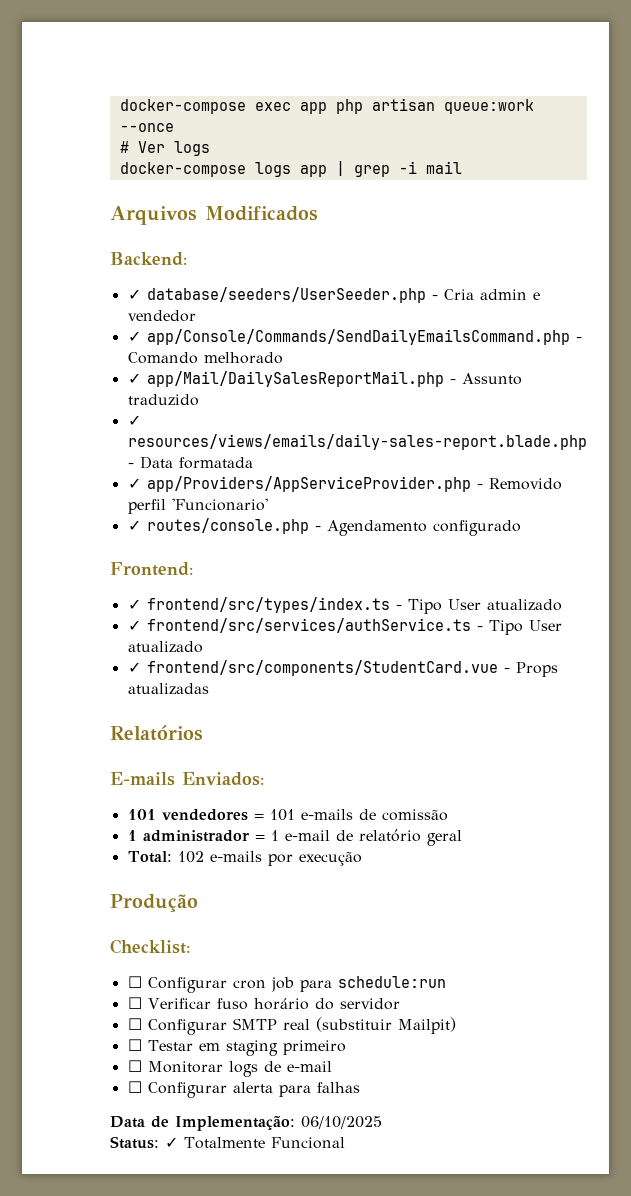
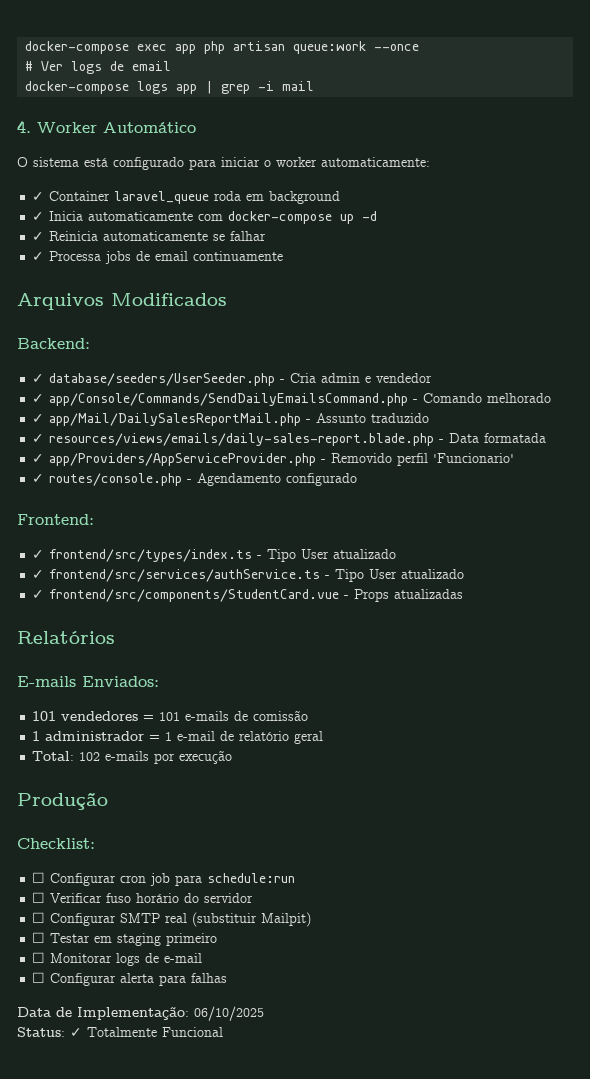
- # Ver logs
+ # Ver logs de email
+ 4. Worker Automático
+ O sistema está configurado para iniciar o worker automaticamente:
+ ✓ Container laravel_queue roda em background
+ ✓ Inicia automaticamente com docker-compose up -d
+ ✓ Reinicia automaticamente se falhar
+ ✓ Processa jobs de email continuamente

